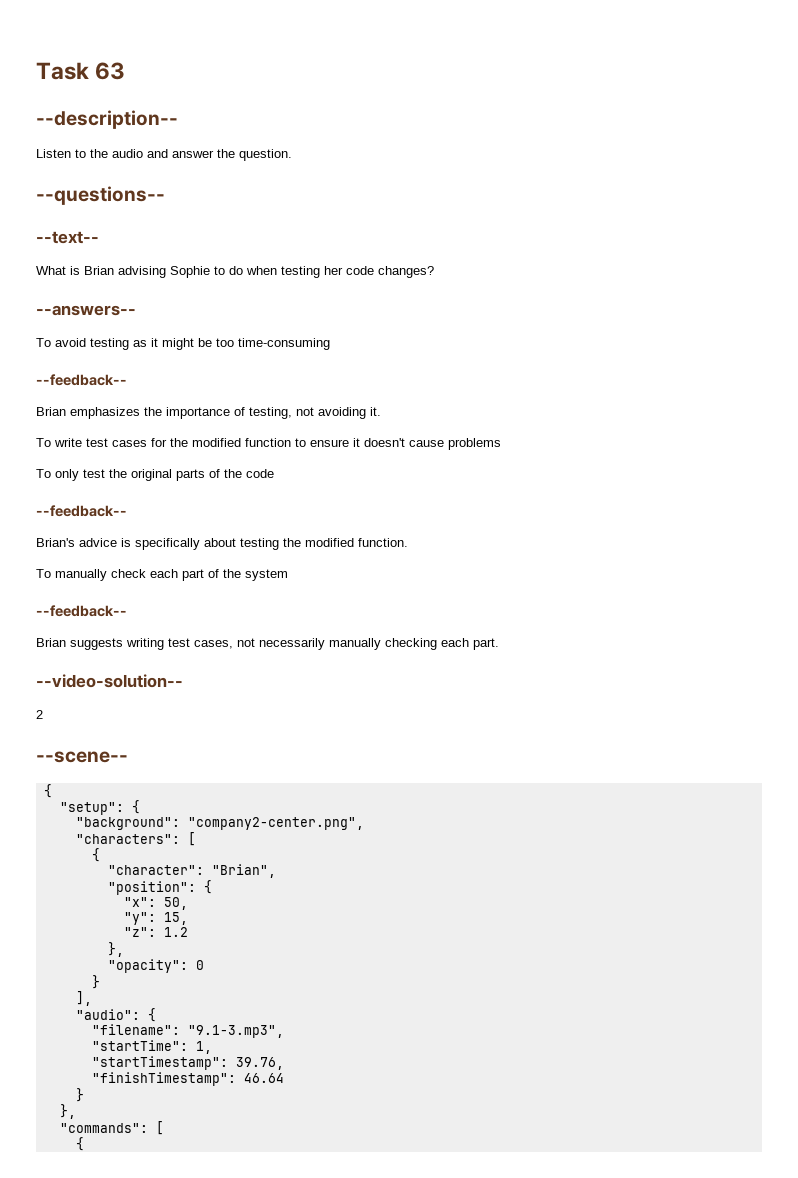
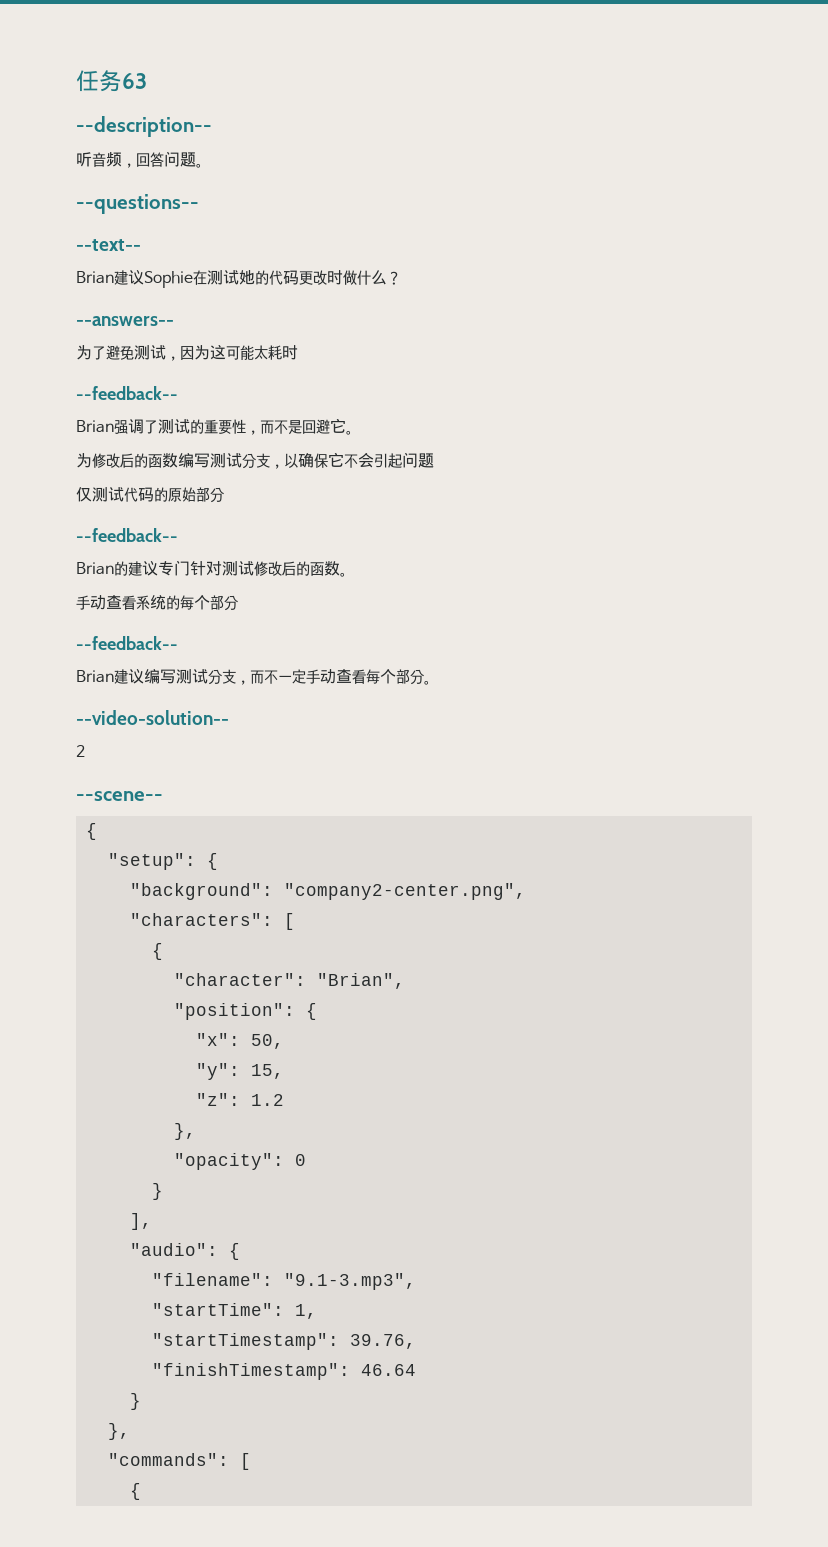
- Task 63
+ 任务63
- Listen to the audio and answer the question.
+ 听音频，回答问题。
  --questions--
  --text--
- What is Brian advising Sophie to do when testing her code changes?
+ Brian建议Sophie在测试她的代码更改时做什么？
  --answers--
- To avoid testing as it might be too time-consuming
+ 为了避免测试，因为这可能太耗时
  --feedback--
- Brian emphasizes the importance of testing, not avoiding it.
- To write test cases for the modified function to ensure it doesn't cause problems
- To only test the original parts of the code
+ Brian强调了测试的重要性，而不是回避它。
+ 为修改后的函数编写测试分支，以确保它不会引起问题
+ 仅测试代码的原始部分
  --feedback--
- Brian's advice is specifically about testing the modified function.
- To manually check each part of the system
+ Brian的建议专门针对测试修改后的函数。
+ 手动查看系统的每个部分
  --feedback--
- Brian suggests writing test cases, not necessarily manually checking each part.
+ Brian建议编写测试分支，而不一定手动查看每个部分。

